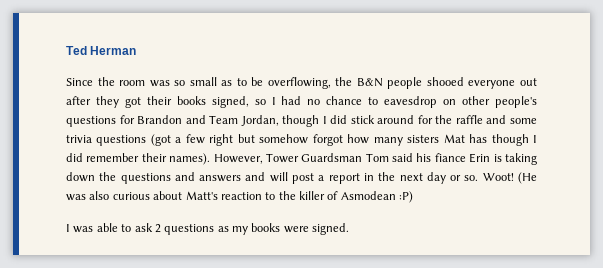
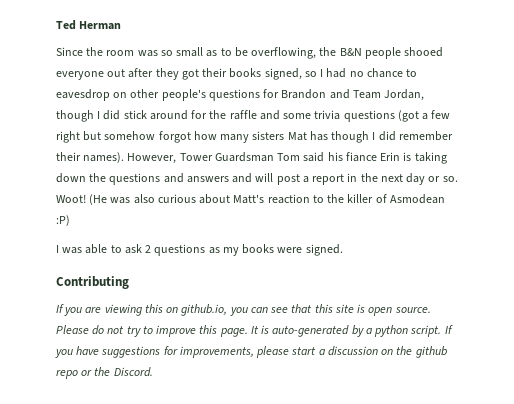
+ Contributing
+ If you are viewing this on github.io, you can see that this site is open source. Please do not try to improve this page. It is auto-generated by a python script. If you have suggestions for improvements, please start a discussion on the github repo or the Discord.

